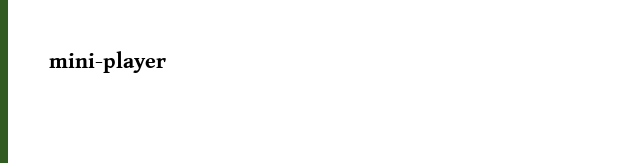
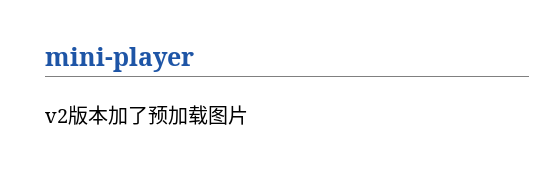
+ v2版本加了预加载图片

